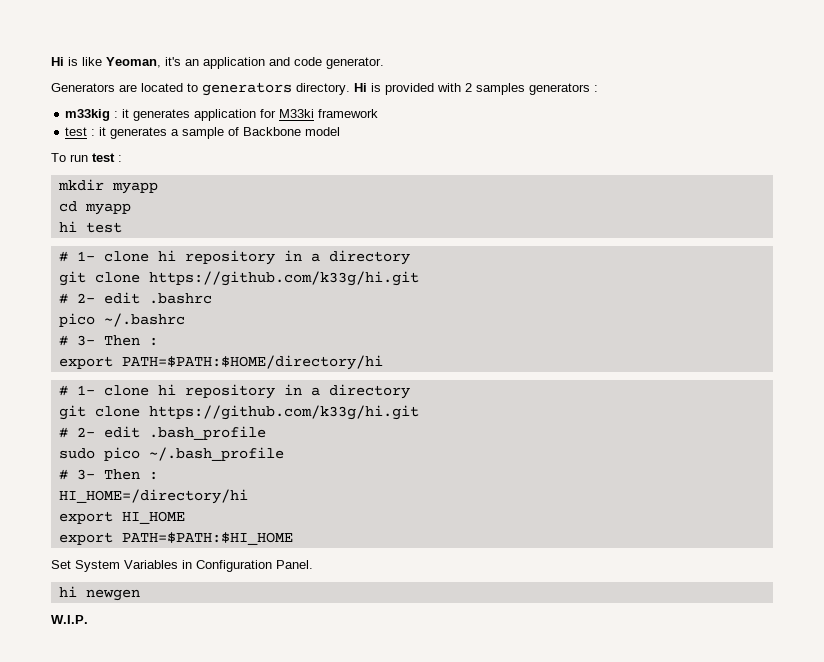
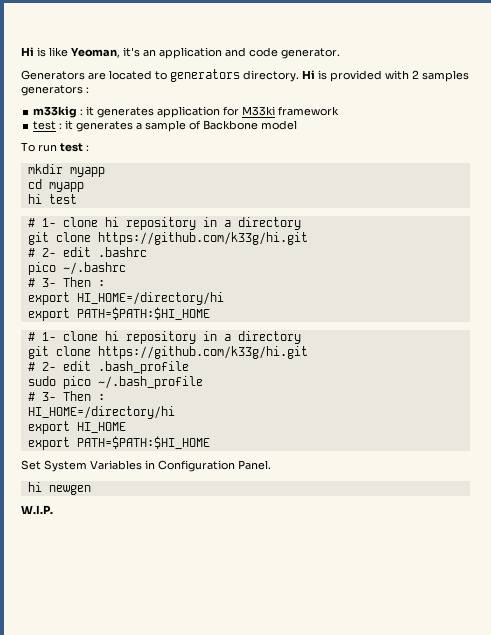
- export PATH=$PATH:$HOME/directory/hi
+ export HI_HOME=/directory/hi
+ export PATH=$PATH:$HI_HOME

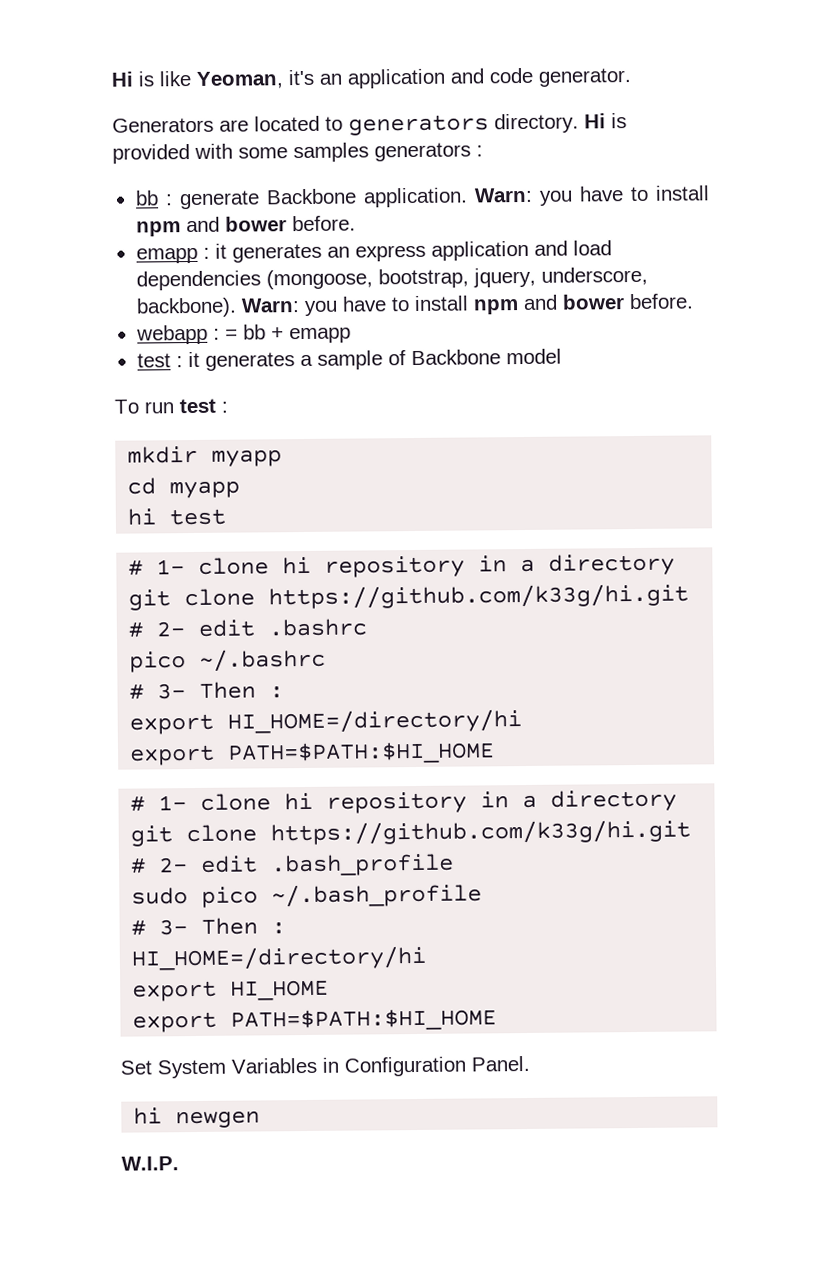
- Hi is provided with 2 samples generators :
+ Hi is provided with some samples generators :
- m33kig : it generates application for M33ki framework
+ bb : generate Backbone application. Warn: you have to install npm and bower before.
+ emapp : it generates an express application and load dependencies (mongoose, bootstrap, jquery, underscore, backbone). Warn: you have to install npm and bower before.
+ webapp : = bb + emapp

